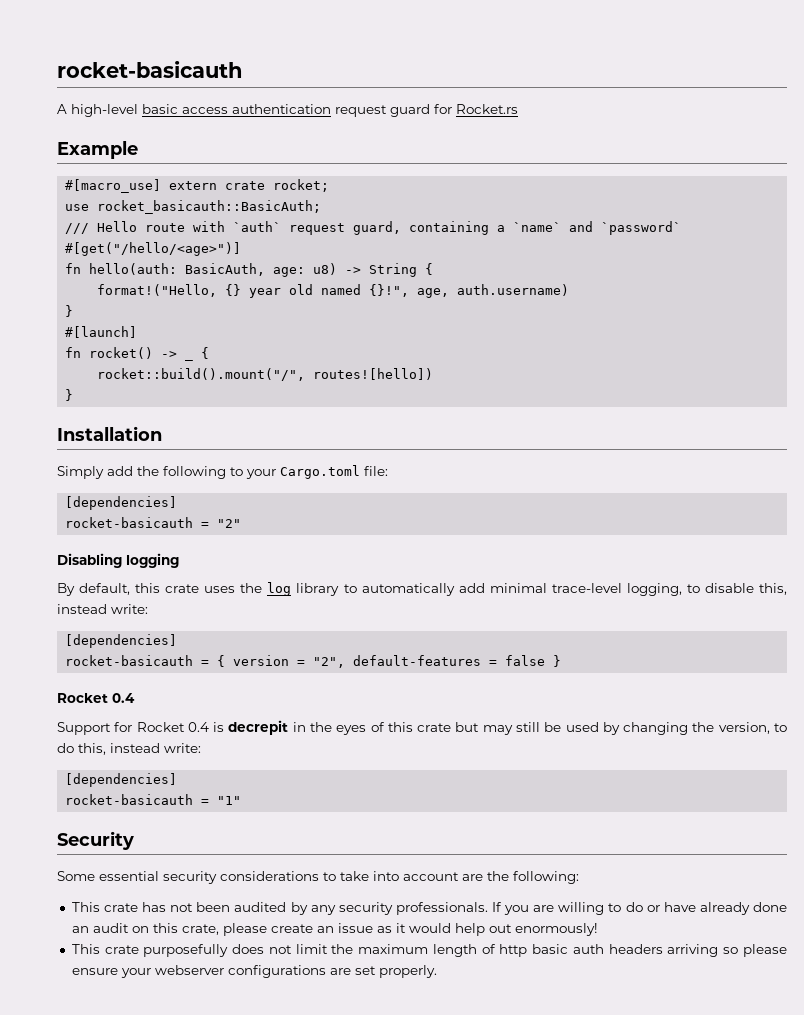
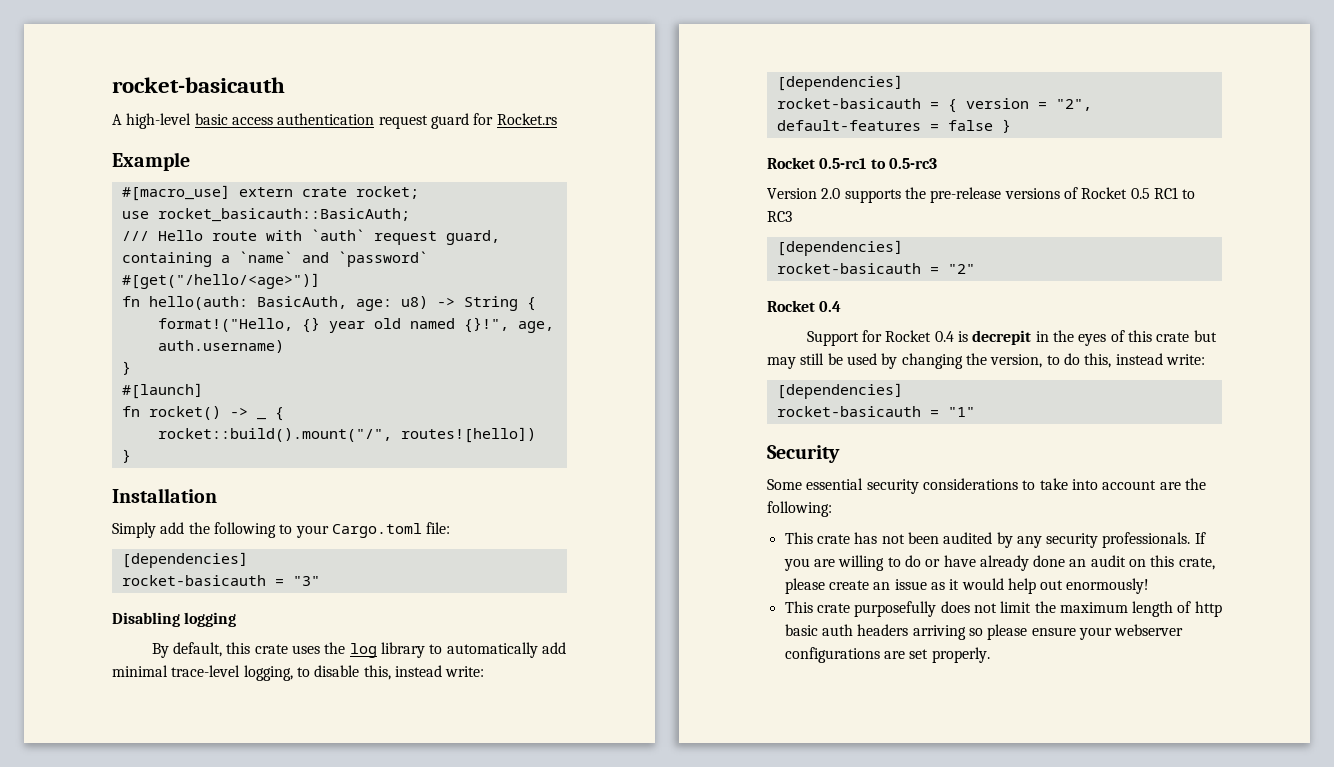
- rocket-basicauth = "2"
+ rocket-basicauth = "3"
+ Rocket 0.5-rc1 to 0.5-rc3
+ Version 2.0 supports the pre-release versions of Rocket 0.5 RC1 to RC3
+ [dependencies]
+ rocket-basicauth = "2"

